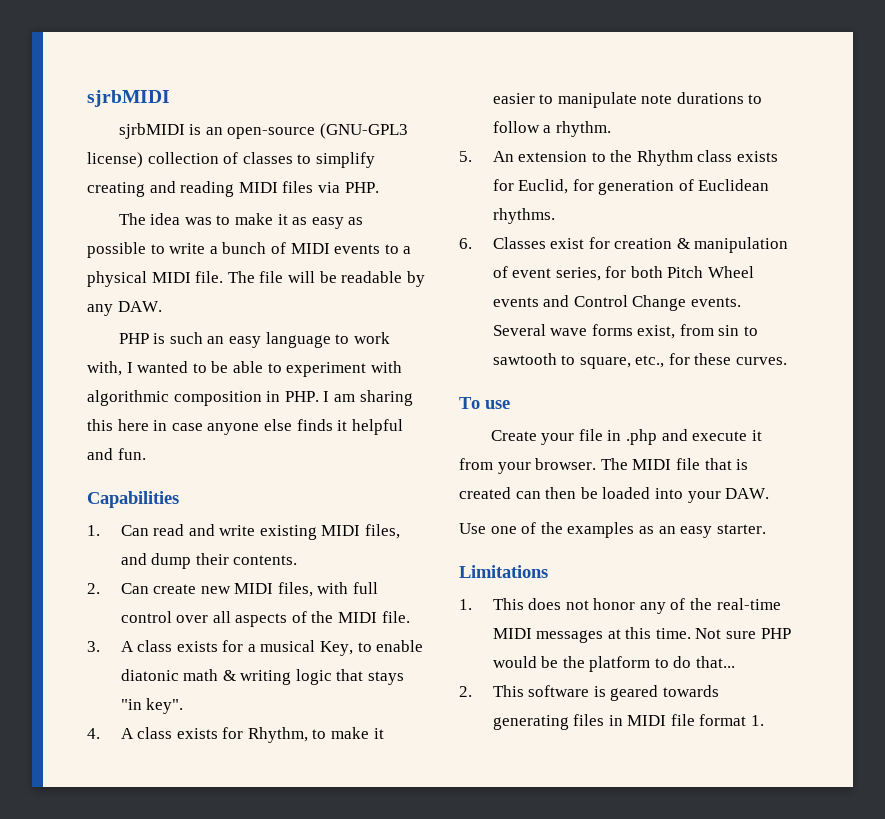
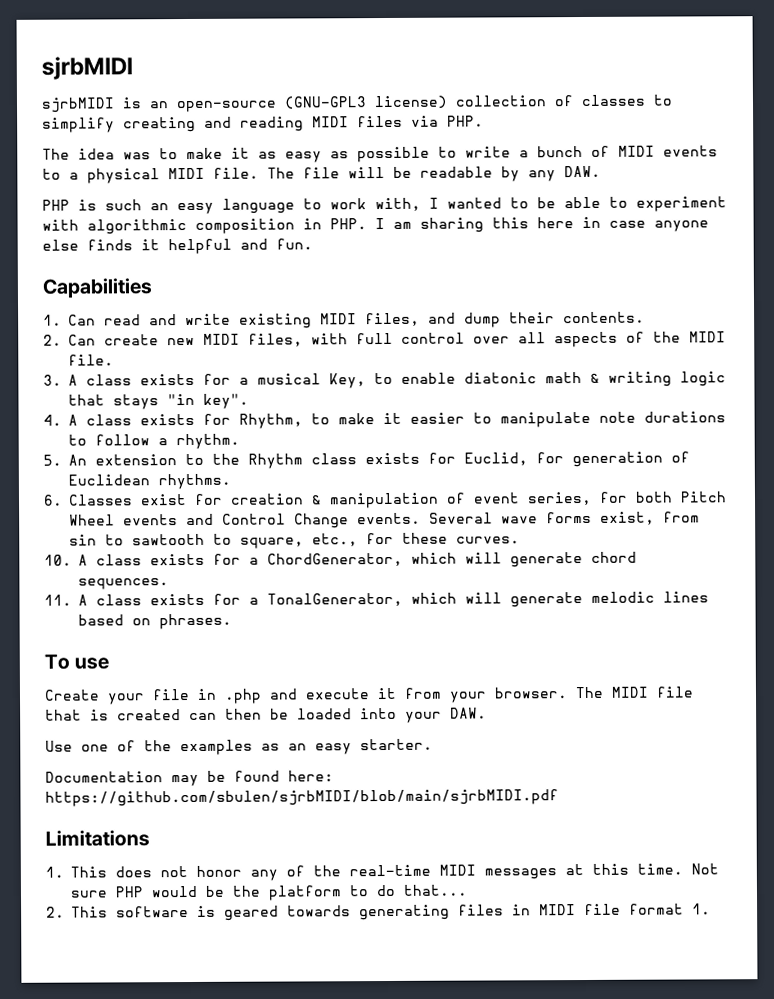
+ 10. A class exists for a ChordGenerator, which will generate chord sequences.
+ 11. A class exists for a TonalGenerator, which will generate melodic lines based on phrases.
+ Documentation may be found here: https://github.com/sbulen/sjrbMIDI/blob/main/sjrbMIDI.pdf

